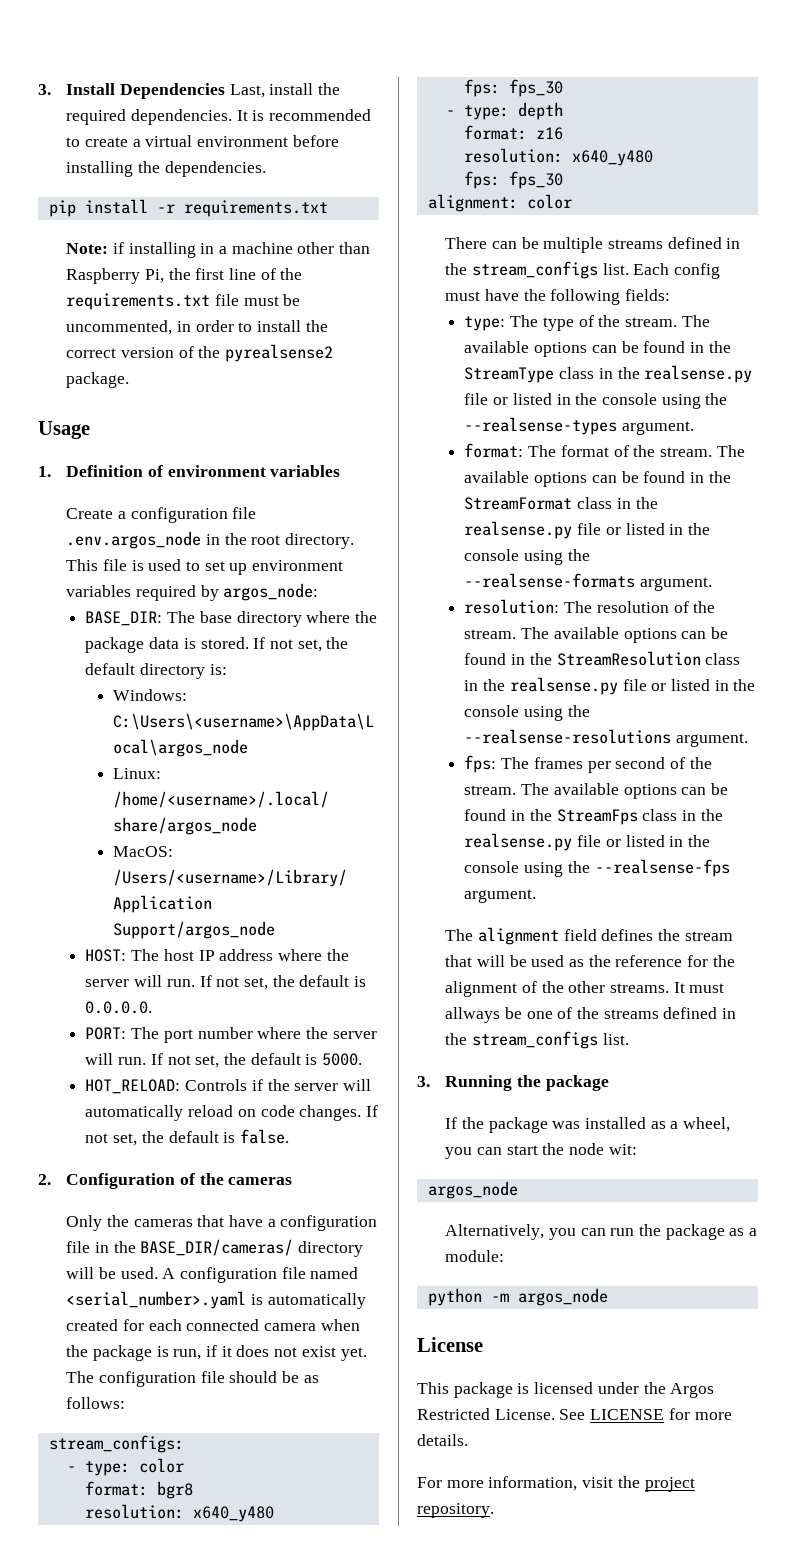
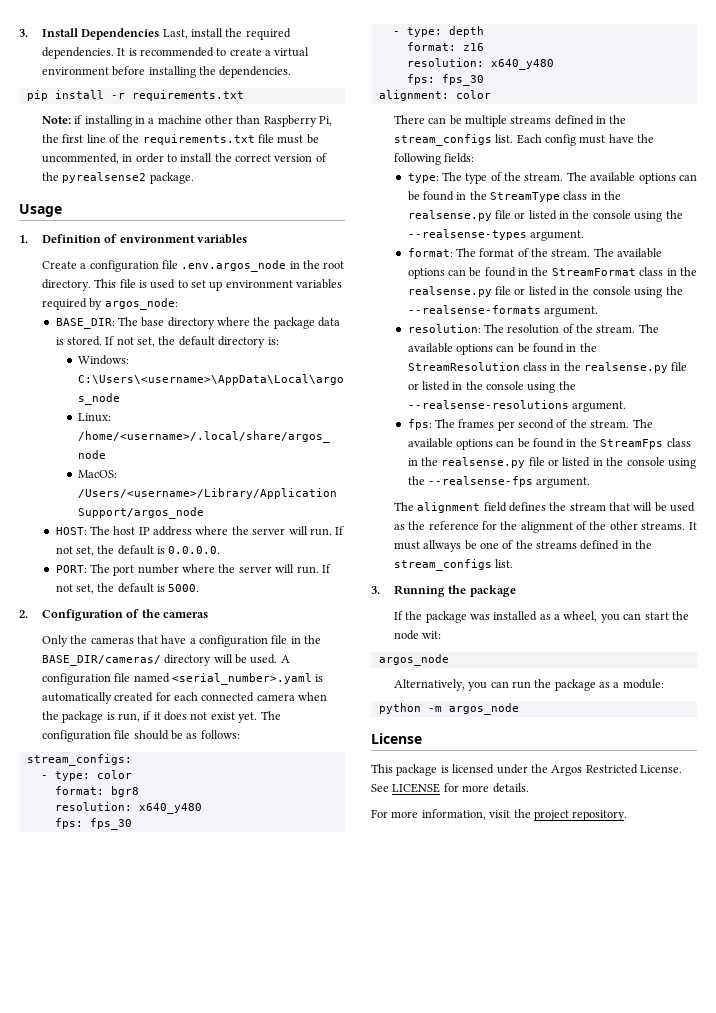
- HOT_RELOAD: Controls if the server will automatically reload on code changes. If not set, the default is false.

